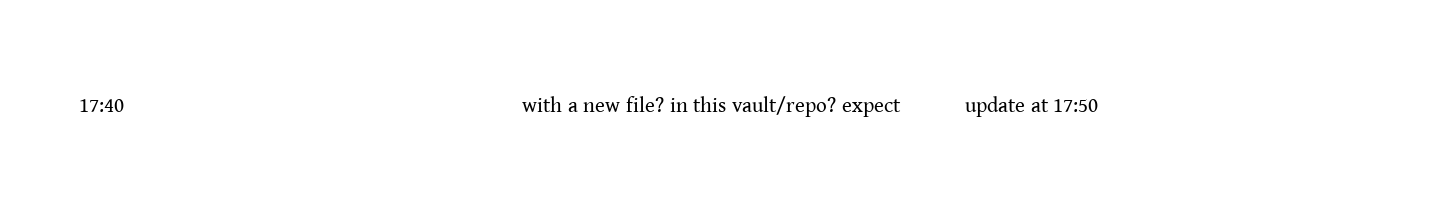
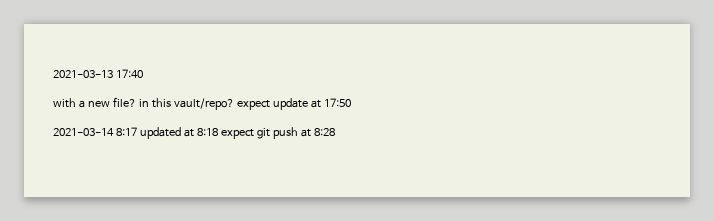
- 17:40
+ 2021-03-13 17:40
+ 2021-03-14 8:17 updated at 8:18 expect git push at 8:28

